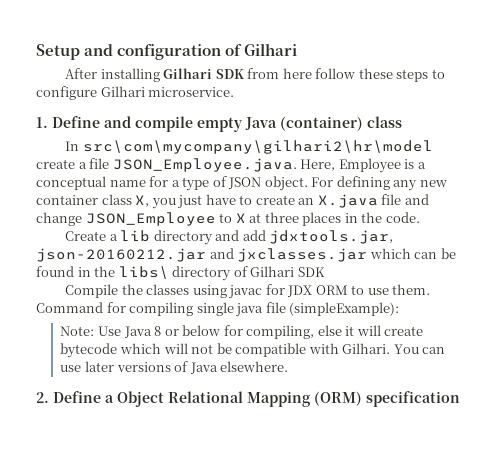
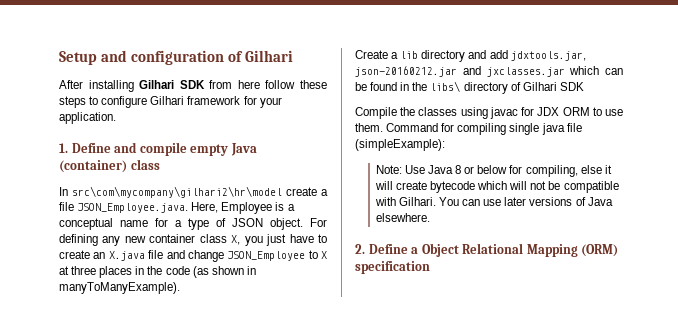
- After installing Gilhari SDK from here follow these steps to configure Gilhari microservice.
+ After installing Gilhari SDK from here follow these steps to configure Gilhari framework for your application.
- For defining any new container class X, you just have to create an X.java file and change JSON_Employee to X at three places in the code.
+ For defining any new container class X, you just have to create an X.java file and change JSON_Employee to X at three places in the code (as shown in manyToManyExample).

